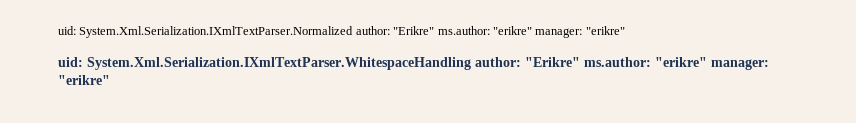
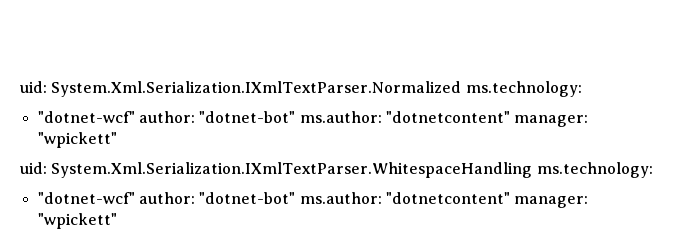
- uid: System.Xml.Serialization.IXmlTextParser.Normalized author: "Erikre" ms.author: "erikre" manager: "erikre"
- uid: System.Xml.Serialization.IXmlTextParser.WhitespaceHandling author: "Erikre" ms.author: "erikre" manager: "erikre"
+ uid: System.Xml.Serialization.IXmlTextParser.Normalized ms.technology:
+ "dotnet-wcf" author: "dotnet-bot" ms.author: "dotnetcontent" manager: "wpickett"
+ uid: System.Xml.Serialization.IXmlTextParser.WhitespaceHandling ms.technology:
+ "dotnet-wcf" author: "dotnet-bot" ms.author: "dotnetcontent" manager: "wpickett"

